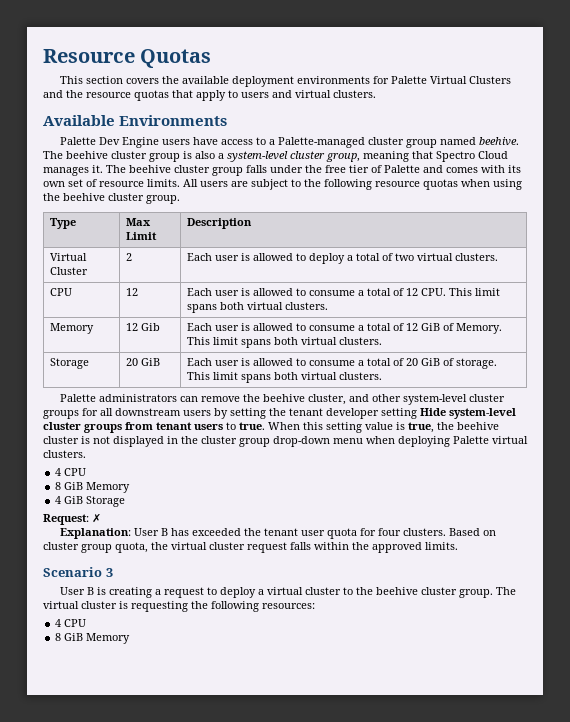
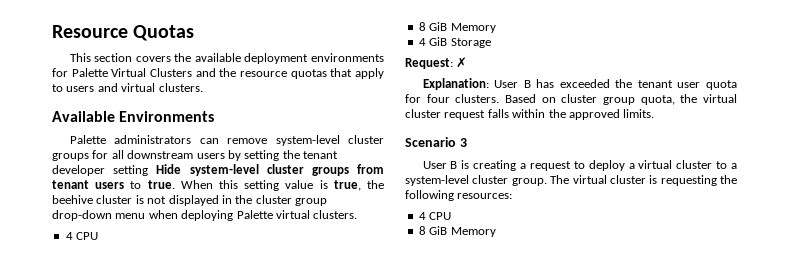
- Palette Dev Engine users have access to a Palette-managed cluster group named beehive. The beehive cluster group is also a system-level cluster group, meaning that Spectro Cloud manages it. The beehive cluster group falls under the free tier of Palette and comes with its own set of resource limits. All users are subject to the following resource quotas when using the beehive cluster group.
- Type | Max Limit | Description
- Virtual Cluster | 2 | Each user is allowed to deploy a total of two virtual clusters.
- CPU | 12 | Each user is allowed to consume a total of 12 CPU. This limit spans both virtual clusters.
- Memory | 12 Gib | Each user is allowed to consume a total of 12 GiB of Memory. This limit spans both virtual clusters.
- Storage | 20 GiB | Each user is allowed to consume a total of 20 GiB of storage. This limit spans both virtual clusters.
- Palette administrators can remove the beehive cluster, and other system-level cluster groups for all downstream users by setting the tenant developer setting Hide system-level cluster groups from tenant users to true.
+ Palette administrators can remove system-level cluster groups for all downstream users by setting the tenant developer setting Hide system-level cluster groups from tenant users to true.
- User B is creating a request to deploy a virtual cluster to the beehive cluster group.
+ User B is creating a request to deploy a virtual cluster to a system-level cluster group.

